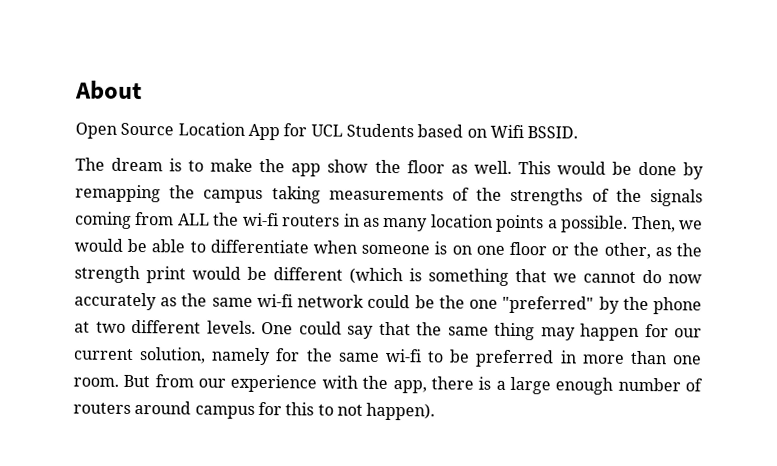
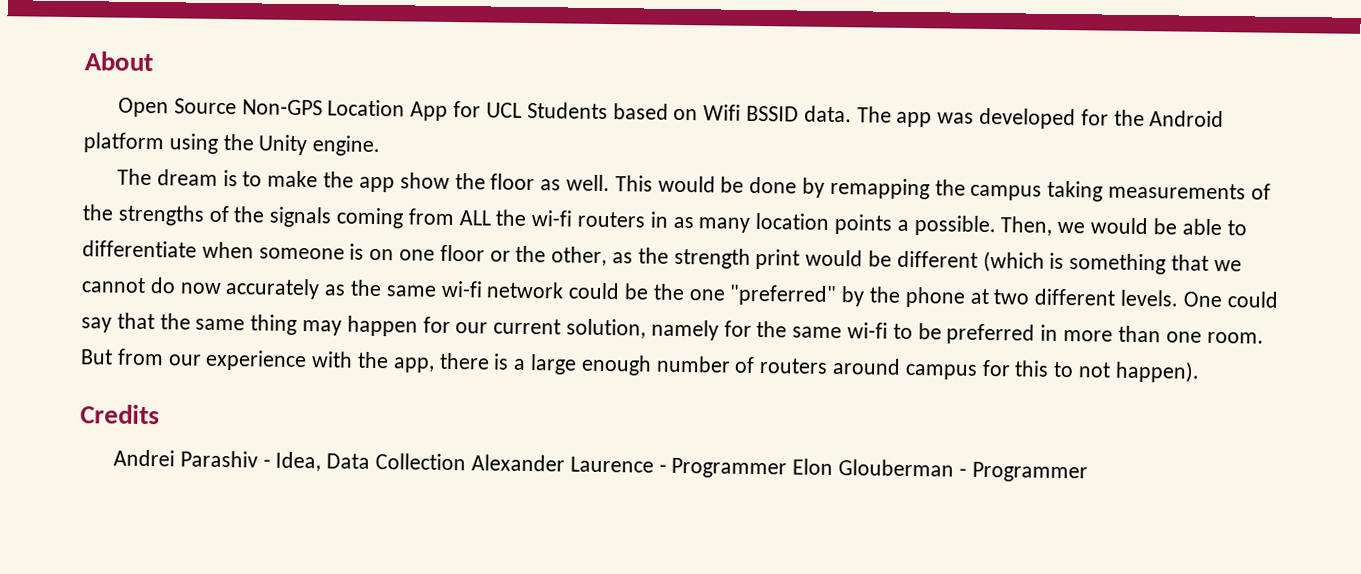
- Open Source Location App for UCL Students based on Wifi BSSID.
+ Open Source Non-GPS Location App for UCL Students based on Wifi BSSID data. The app was developed for the Android platform using the Unity engine.
+ Credits
+ Andrei Parashiv - Idea, Data Collection Alexander Laurence - Programmer Elon Glouberman - Programmer

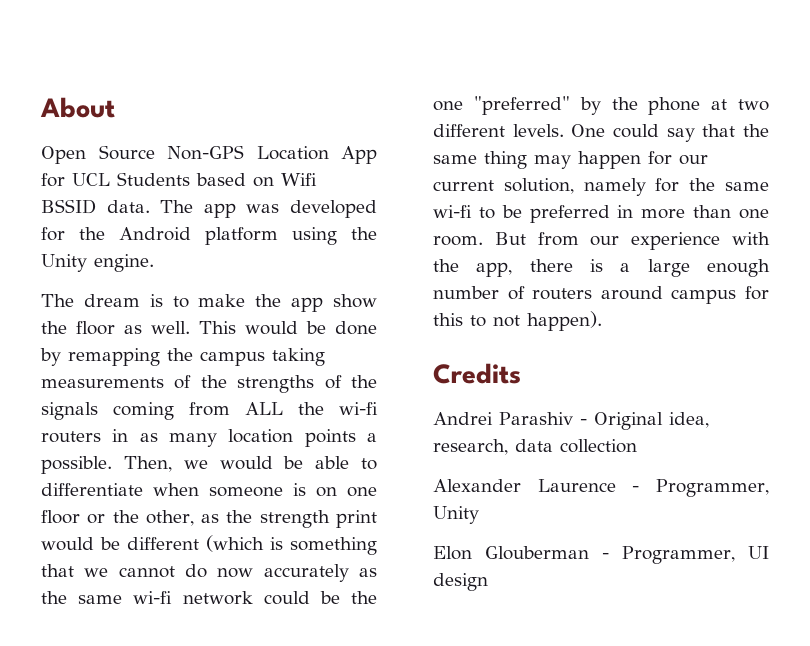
- Andrei Parashiv - Idea, Data Collection Alexander Laurence - Programmer Elon Glouberman - Programmer
+ Andrei Parashiv - Original idea, research, data collection
+ Alexander Laurence - Programmer, Unity
+ Elon Glouberman - Programmer, UI design

